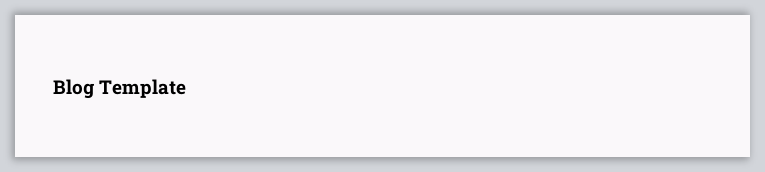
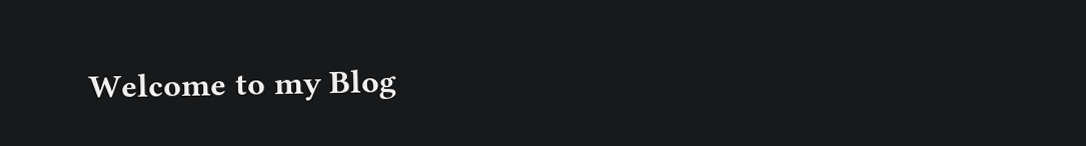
- Blog Template
+ Welcome to my Blog

